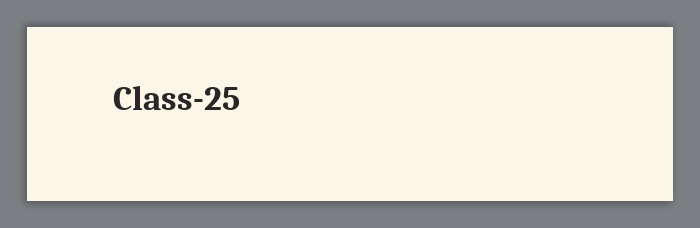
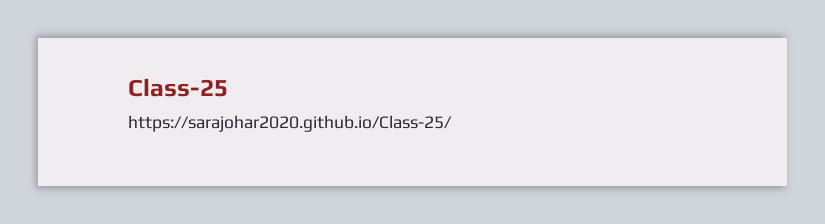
+ https://sarajohar2020.github.io/Class-25/

